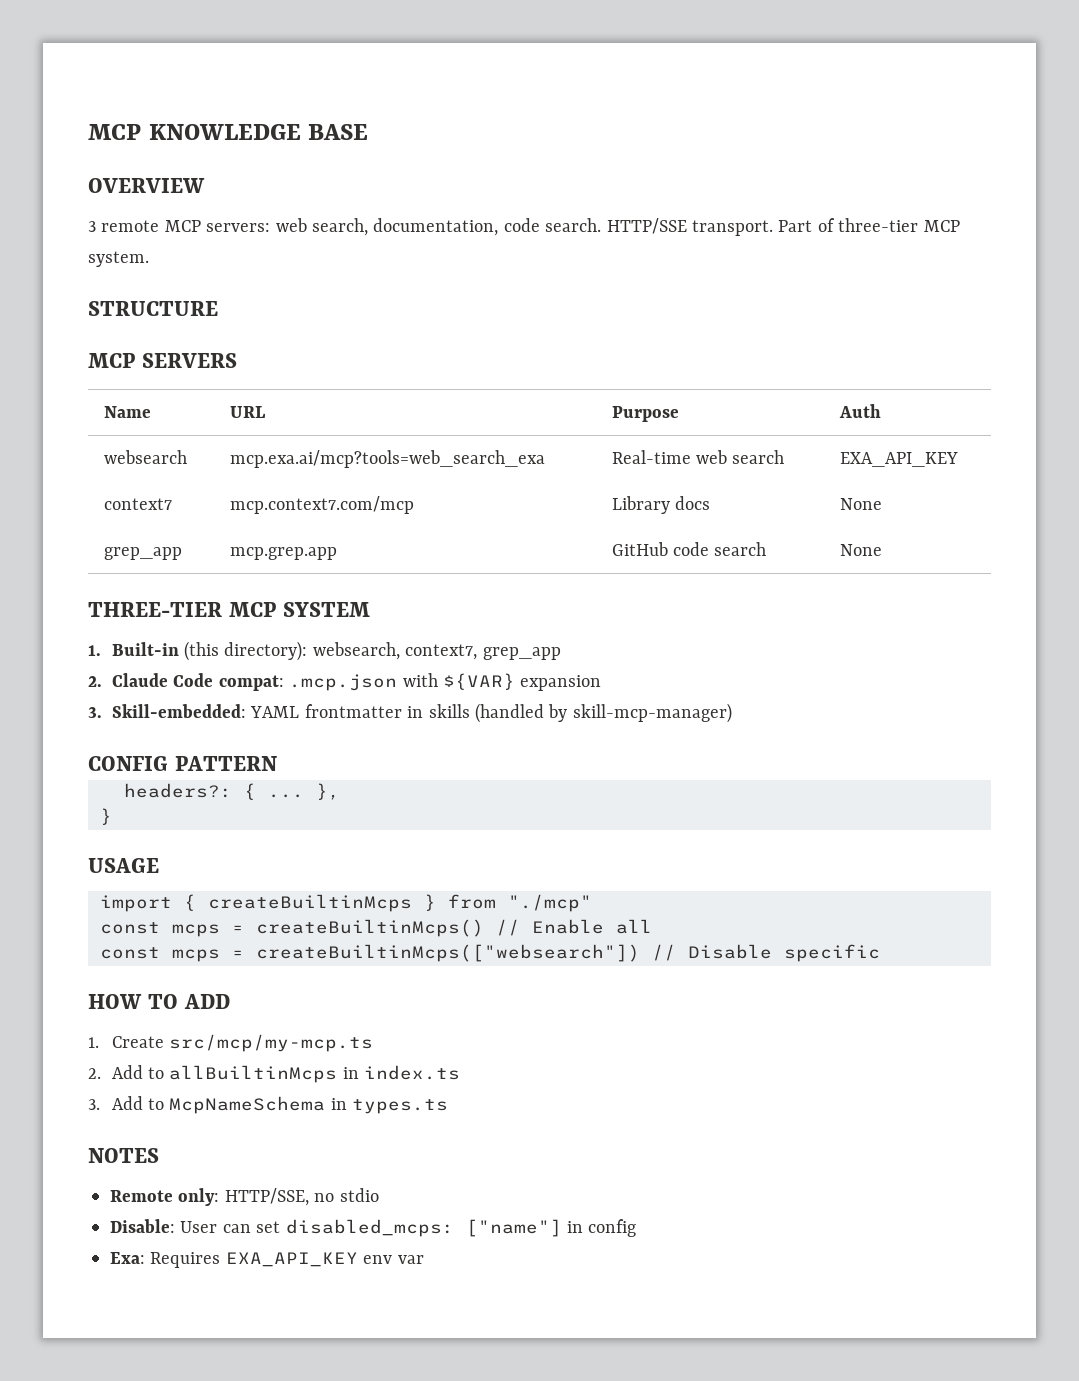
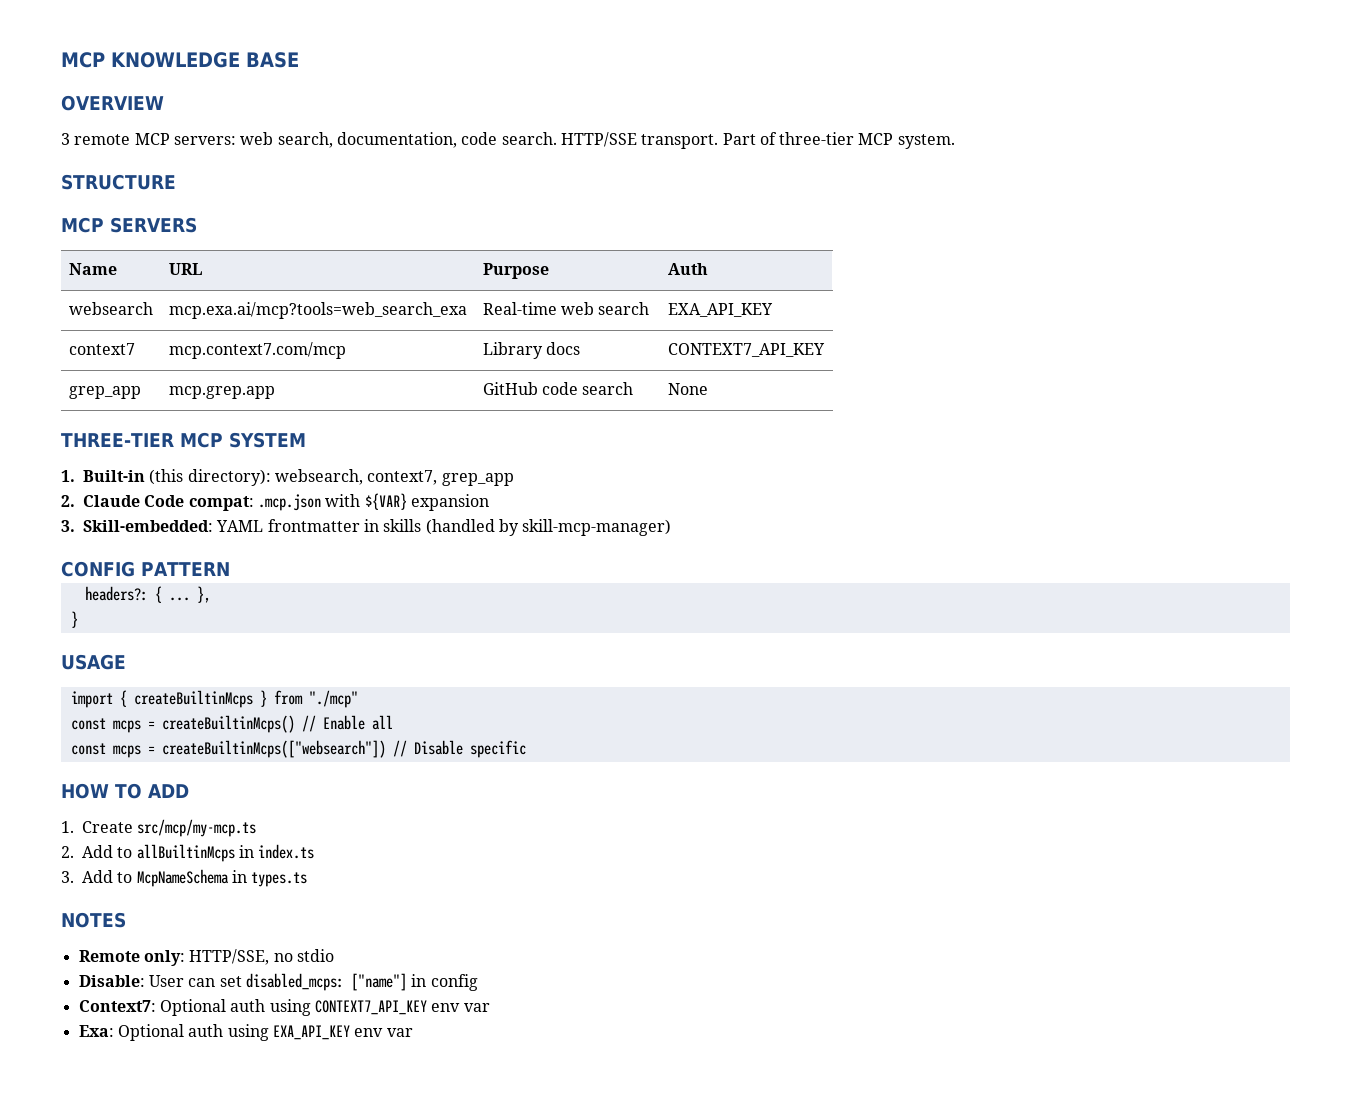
- context7 | mcp.context7.com/mcp | Library docs | None
+ context7 | mcp.context7.com/mcp | Library docs | CONTEXT7_API_KEY
- Exa: Requires EXA_API_KEY env var
+ Context7: Optional auth using CONTEXT7_API_KEY env var
+ Exa: Optional auth using EXA_API_KEY env var

